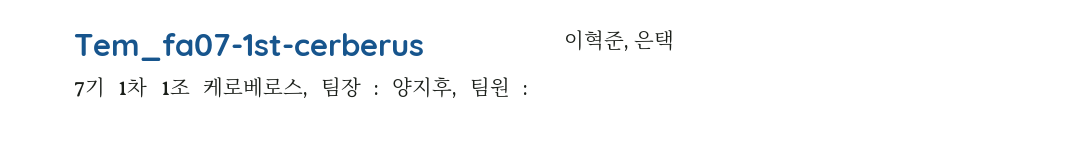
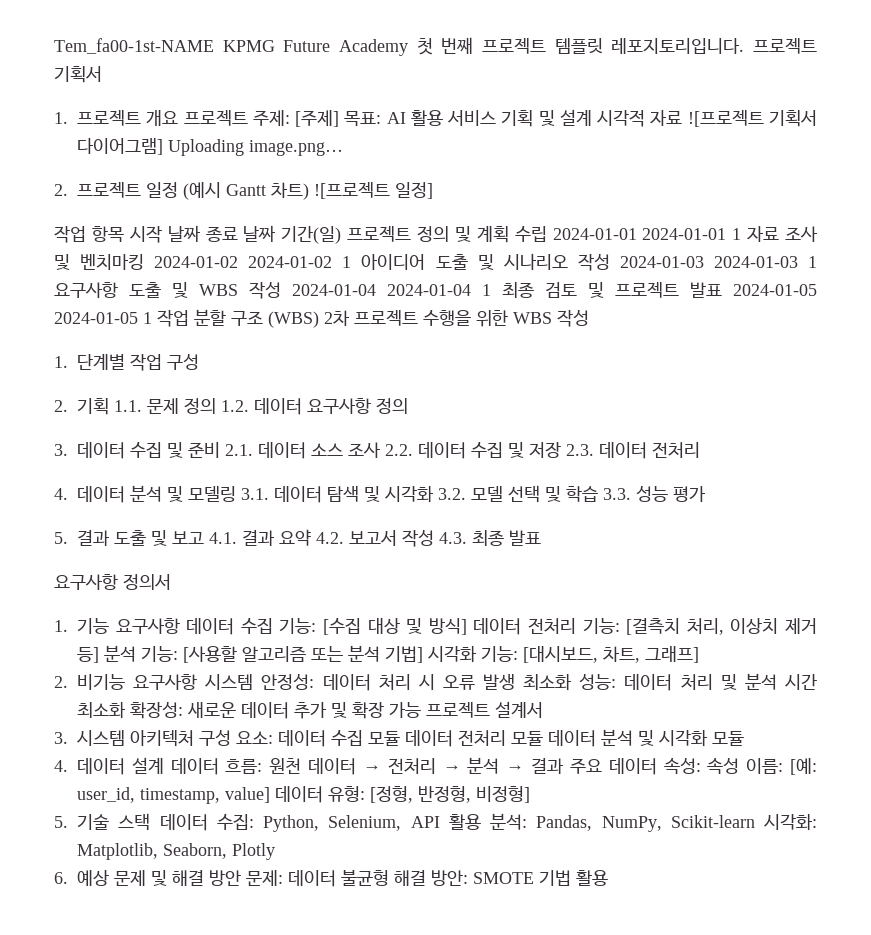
- Tem_fa07-1st-cerberus
- 7기 1차 1조 케로베로스, 팀장 : 양지후, 팀원 : 이혁준, 은택
+ Tem_fa00-1st-NAME KPMG Future Academy 첫 번째 프로젝트 템플릿 레포지토리입니다. 프로젝트 기획서
+ 1. 프로젝트 개요 프로젝트 주제: [주제] 목표: AI 활용 서비스 기획 및 설계 시각적 자료 ![프로젝트 기획서 다이어그램] Uploading image.png…
+ 2. 프로젝트 일정 (예시 Gantt 차트) ![프로젝트 일정]
+ 작업 항목 시작 날짜 종료 날짜 기간(일) 프로젝트 정의 및 계획 수립 2024-01-01 2024-01-01 1 자료 조사 및 벤치마킹 2024-01-02 2024-01-02 1 아이디어 도출 및 시나리오 작성 2024-01-03 2024-01-03 1 요구사항 도출 및 WBS 작성 2024-01-04 2024-01-04 1 최종 검토 및 프로젝트 발표 2024-01-05 2024-01-05 1 작업 분할 구조 (WBS) 2차 프로젝트 수행을 위한 WBS 작성
+ 1. 단계별 작업 구성
+ 2. 기획 1.1. 문제 정의 1.2. 데이터 요구사항 정의
+ 3. 데이터 수집 및 준비 2.1. 데이터 소스 조사 2.2. 데이터 수집 및 저장 2.3. 데이터 전처리
+ 4. 데이터 분석 및 모델링 3.1. 데이터 탐색 및 시각화 3.2. 모델 선택 및 학습 3.3. 성능 평가
+ 5. 결과 도출 및 보고 4.1. 결과 요약 4.2. 보고서 작성 4.3. 최종 발표
+ 요구사항 정의서
+ 1. 기능 요구사항 데이터 수집 기능: [수집 대상 및 방식] 데이터 전처리 기능: [결측치 처리, 이상치 제거 등] 분석 기능: [사용할 알고리즘 또는 분석 기법] 시각화 기능: [대시보드, 차트, 그래프]
+ 2. 비기능 요구사항 시스템 안정성: 데이터 처리 시 오류 발생 최소화 성능: 데이터 처리 및 분석 시간 최소화 확장성: 새로운 데이터 추가 및 확장 가능 프로젝트 설계서
+ 3. 시스템 아키텍처 구성 요소: 데이터 수집 모듈 데이터 전처리 모듈 데이터 분석 및 시각화 모듈
+ 4. 데이터 설계 데이터 흐름: 원천 데이터 → 전처리 → 분석 → 결과 주요 데이터 속성: 속성 이름: [예: user_id, timestamp, value] 데이터 유형: [정형, 반정형, 비정형]
+ 5. 기술 스택 데이터 수집: Python, Selenium, API 활용 분석: Pandas, NumPy, Scikit-learn 시각화: Matplotlib, Seaborn, Plotly
+ 6. 예상 문제 및 해결 방안 문제: 데이터 불균형 해결 방안: SMOTE 기법 활용

